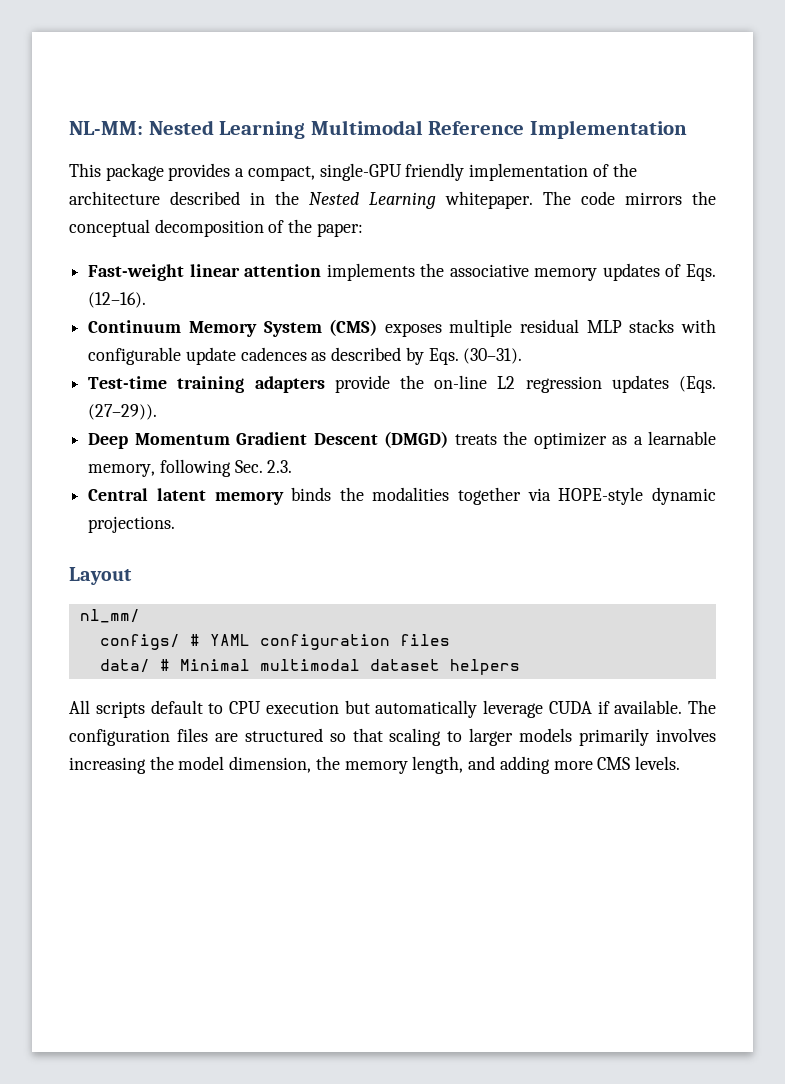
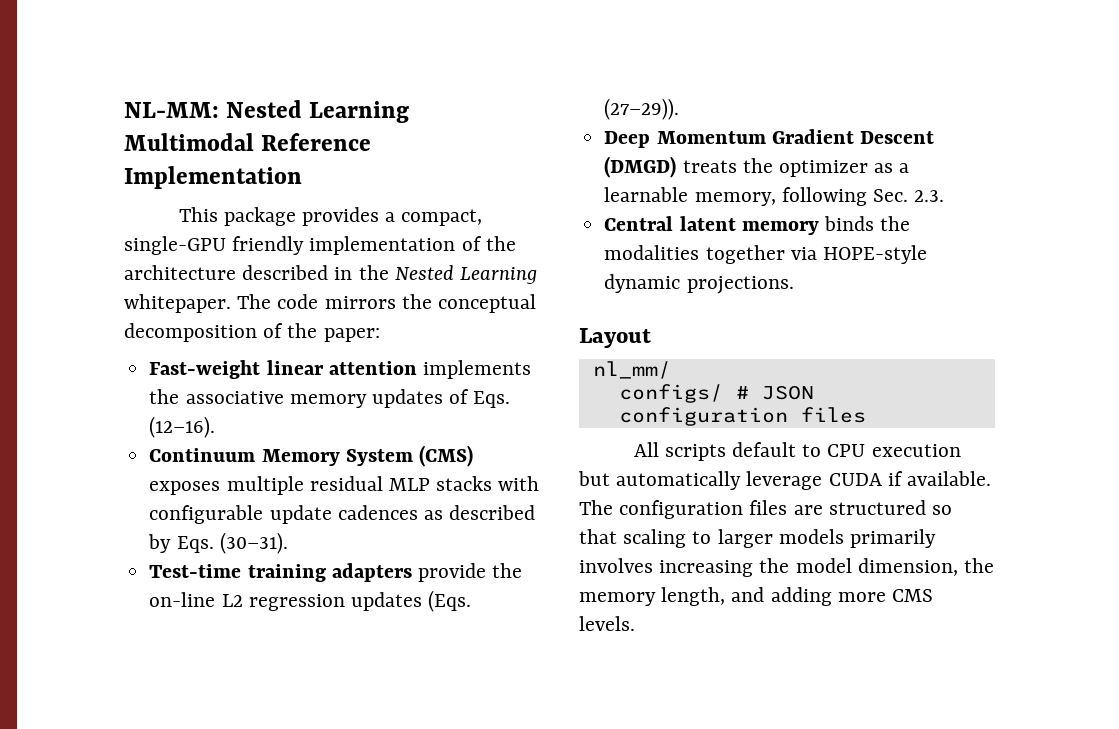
- configs/ # YAML configuration files
- data/ # Minimal multimodal dataset helpers
+ configs/ # JSON configuration files

